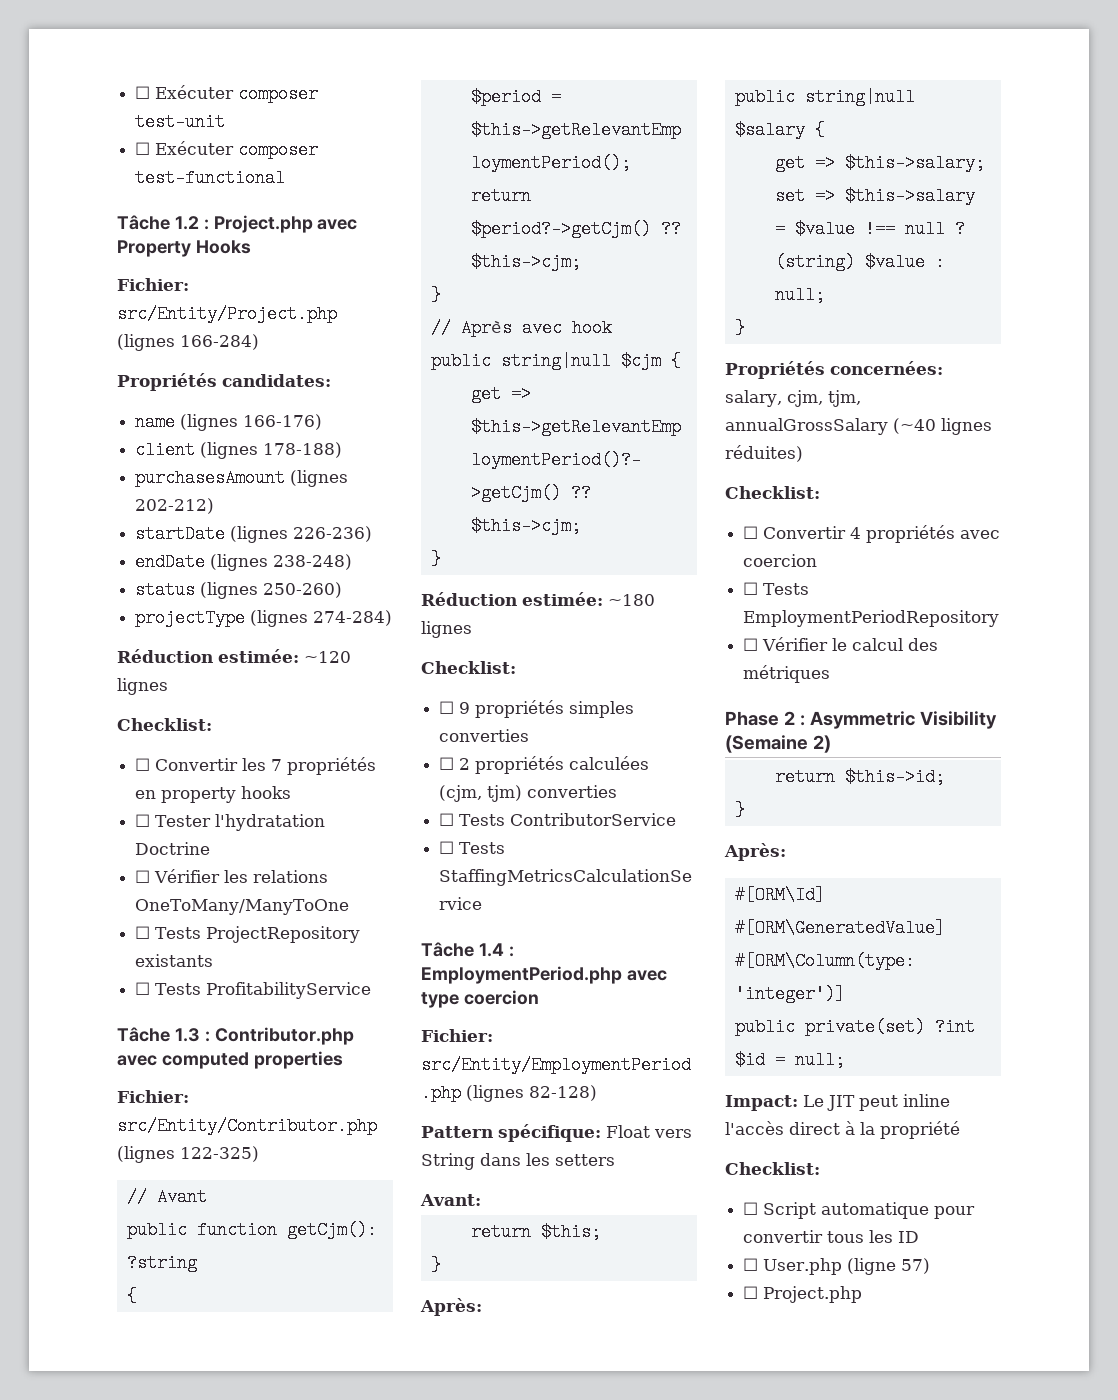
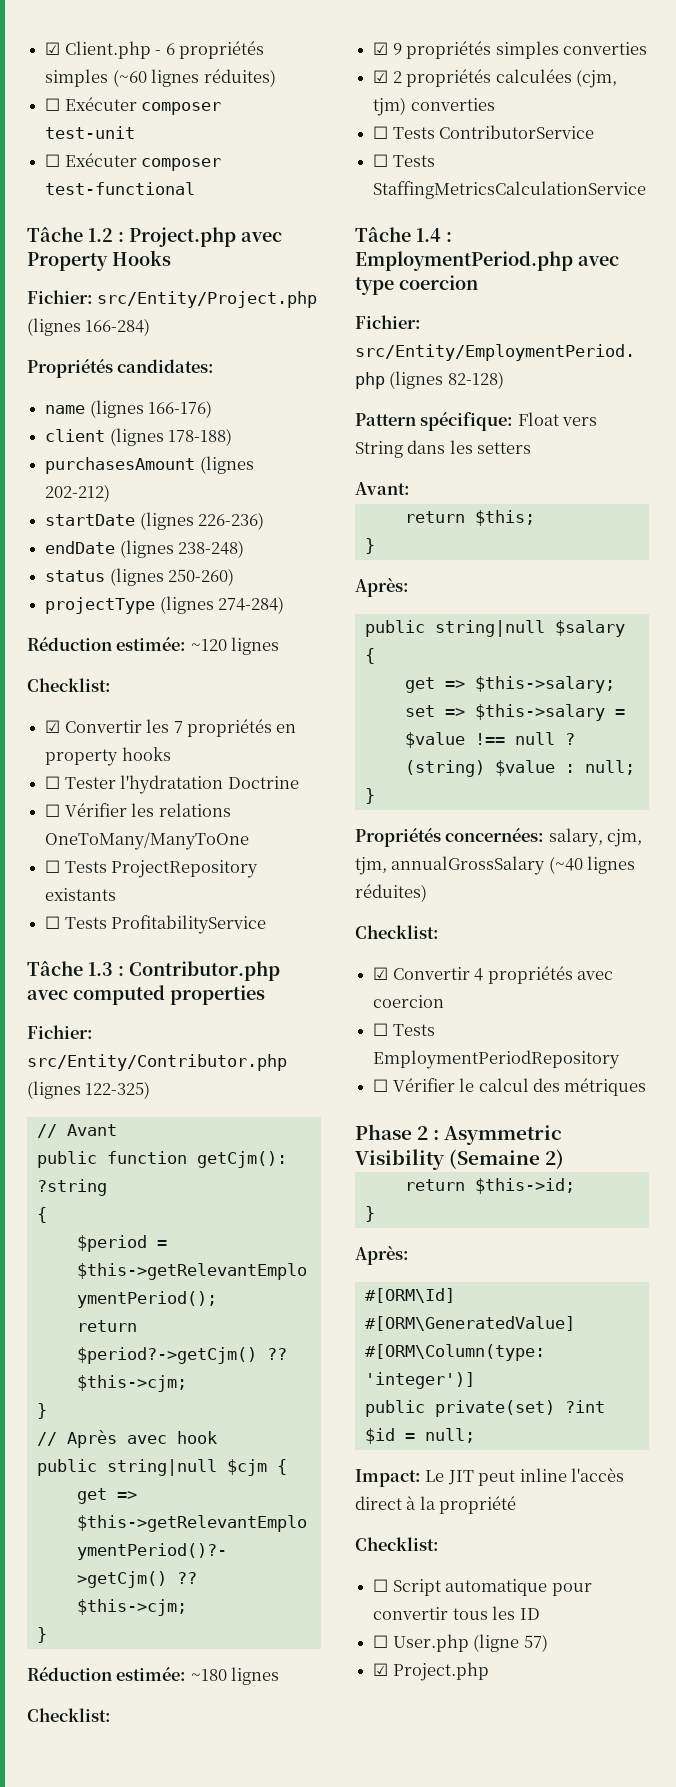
+ ☑ Client.php - 6 propriétés simples (~60 lignes réduites)
- ☐ Convertir les 7 propriétés en property hooks
+ ☑ Convertir les 7 propriétés en property hooks
- ☐ 9 propriétés simples converties
+ ☑ 9 propriétés simples converties
- ☐ 2 propriétés calculées (cjm, tjm) converties
+ ☑ 2 propriétés calculées (cjm, tjm) converties
- ☐ Convertir 4 propriétés avec coercion
+ ☑ Convertir 4 propriétés avec coercion
- ☐ Project.php
+ ☑ Project.php

